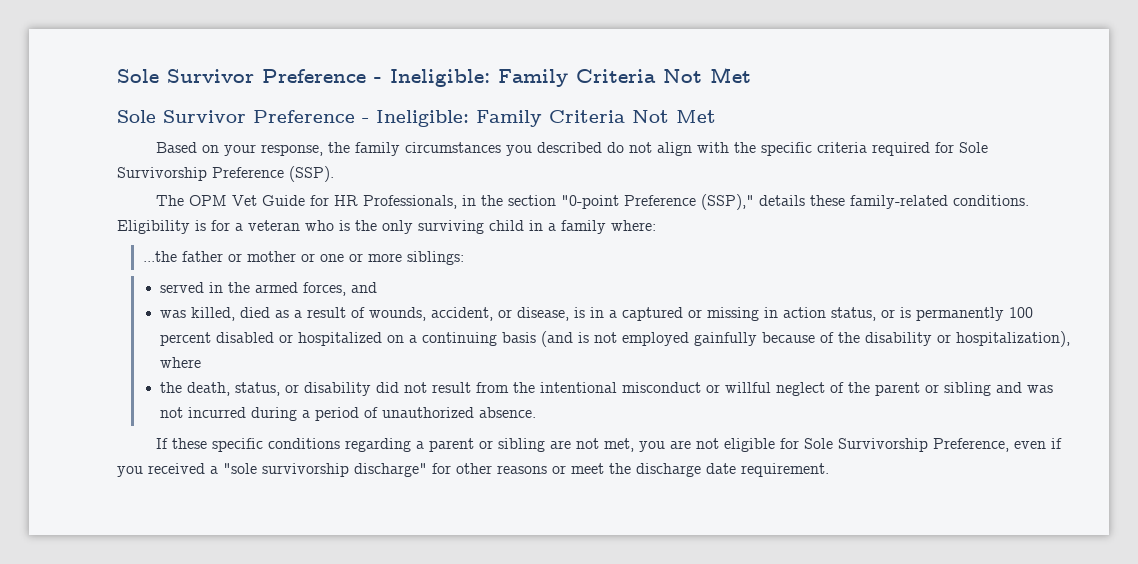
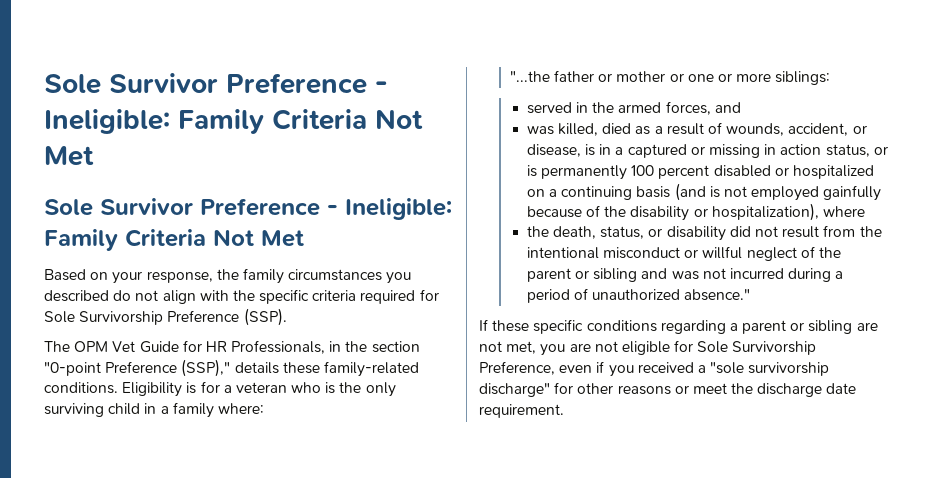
- ...the father or mother or one or more siblings:
+ "...the father or mother or one or more siblings:
- the death, status, or disability did not result from the intentional misconduct or willful neglect of the parent or sibling and was not incurred during a period of unauthorized absence.
+ the death, status, or disability did not result from the intentional misconduct or willful neglect of the parent or sibling and was not incurred during a period of unauthorized absence."

